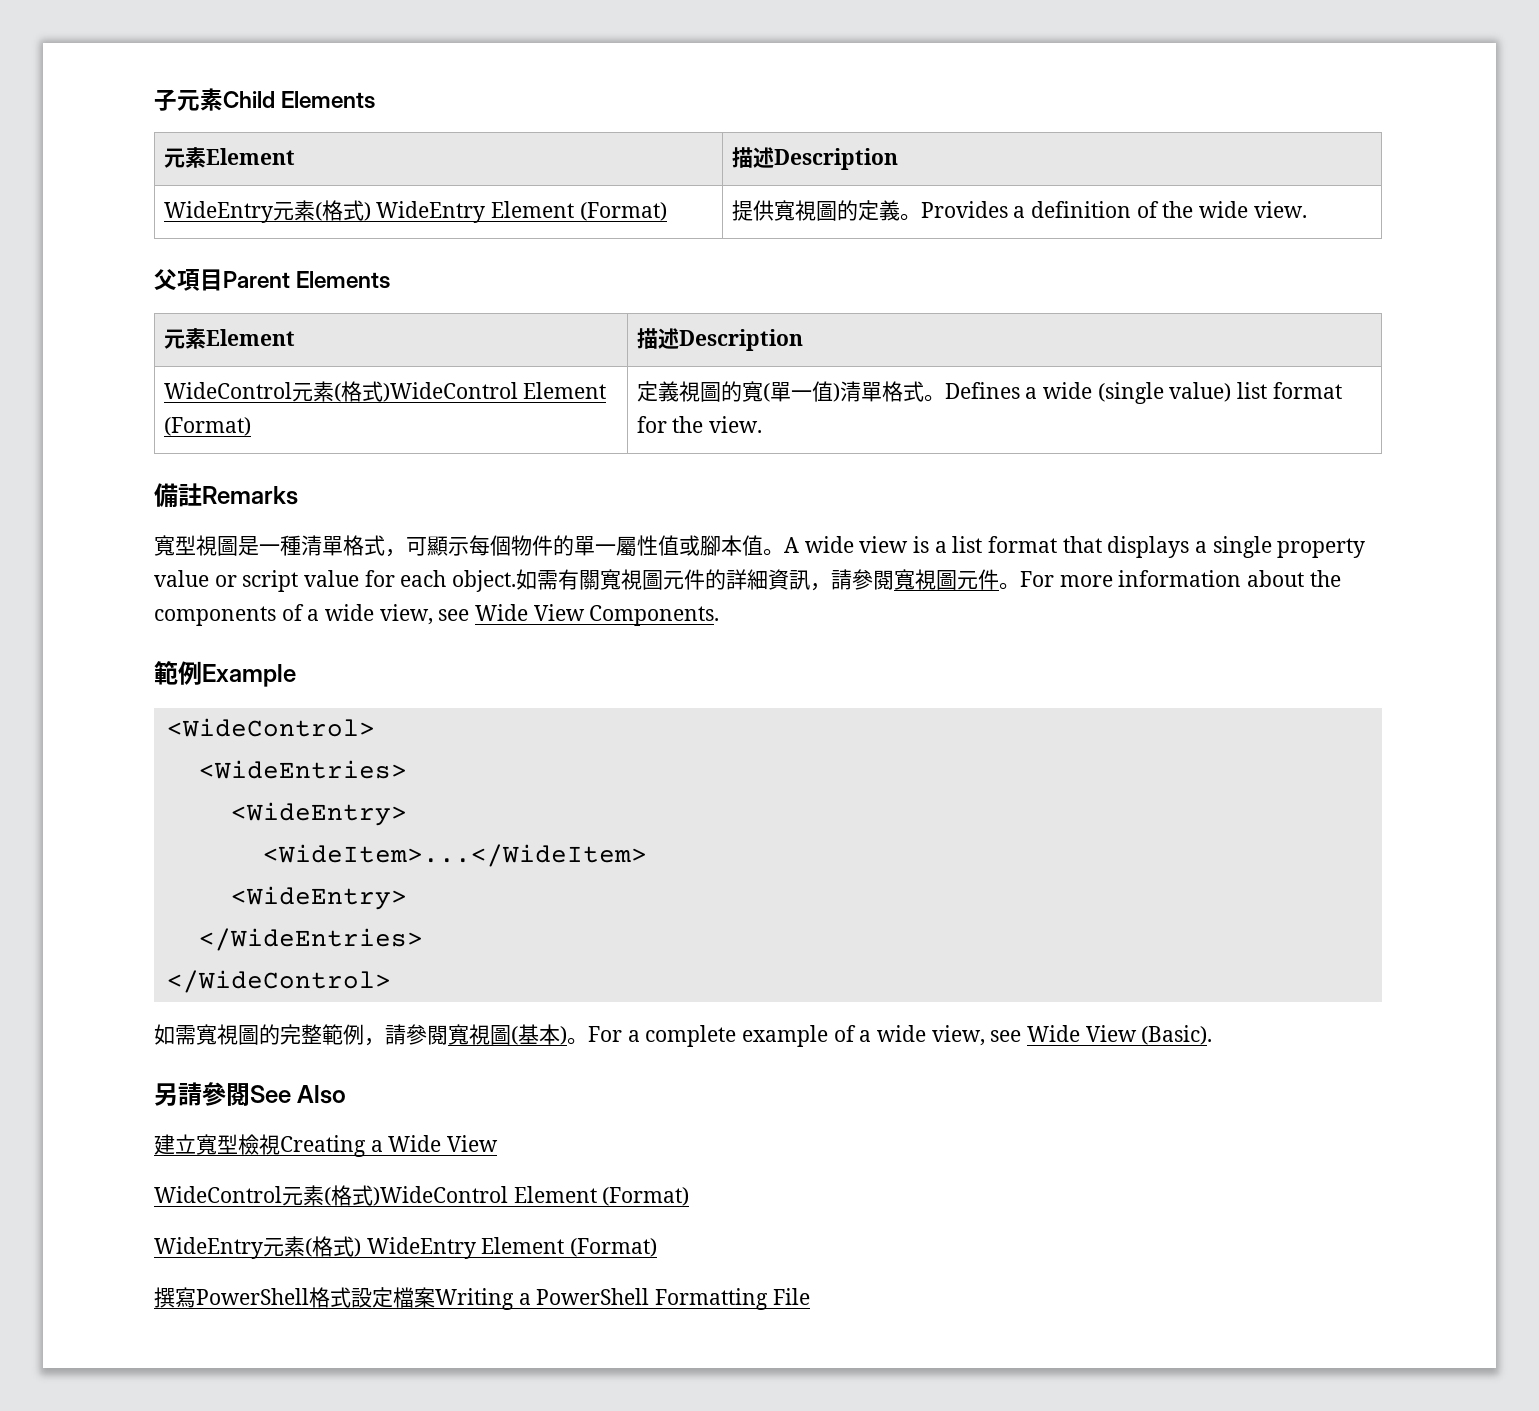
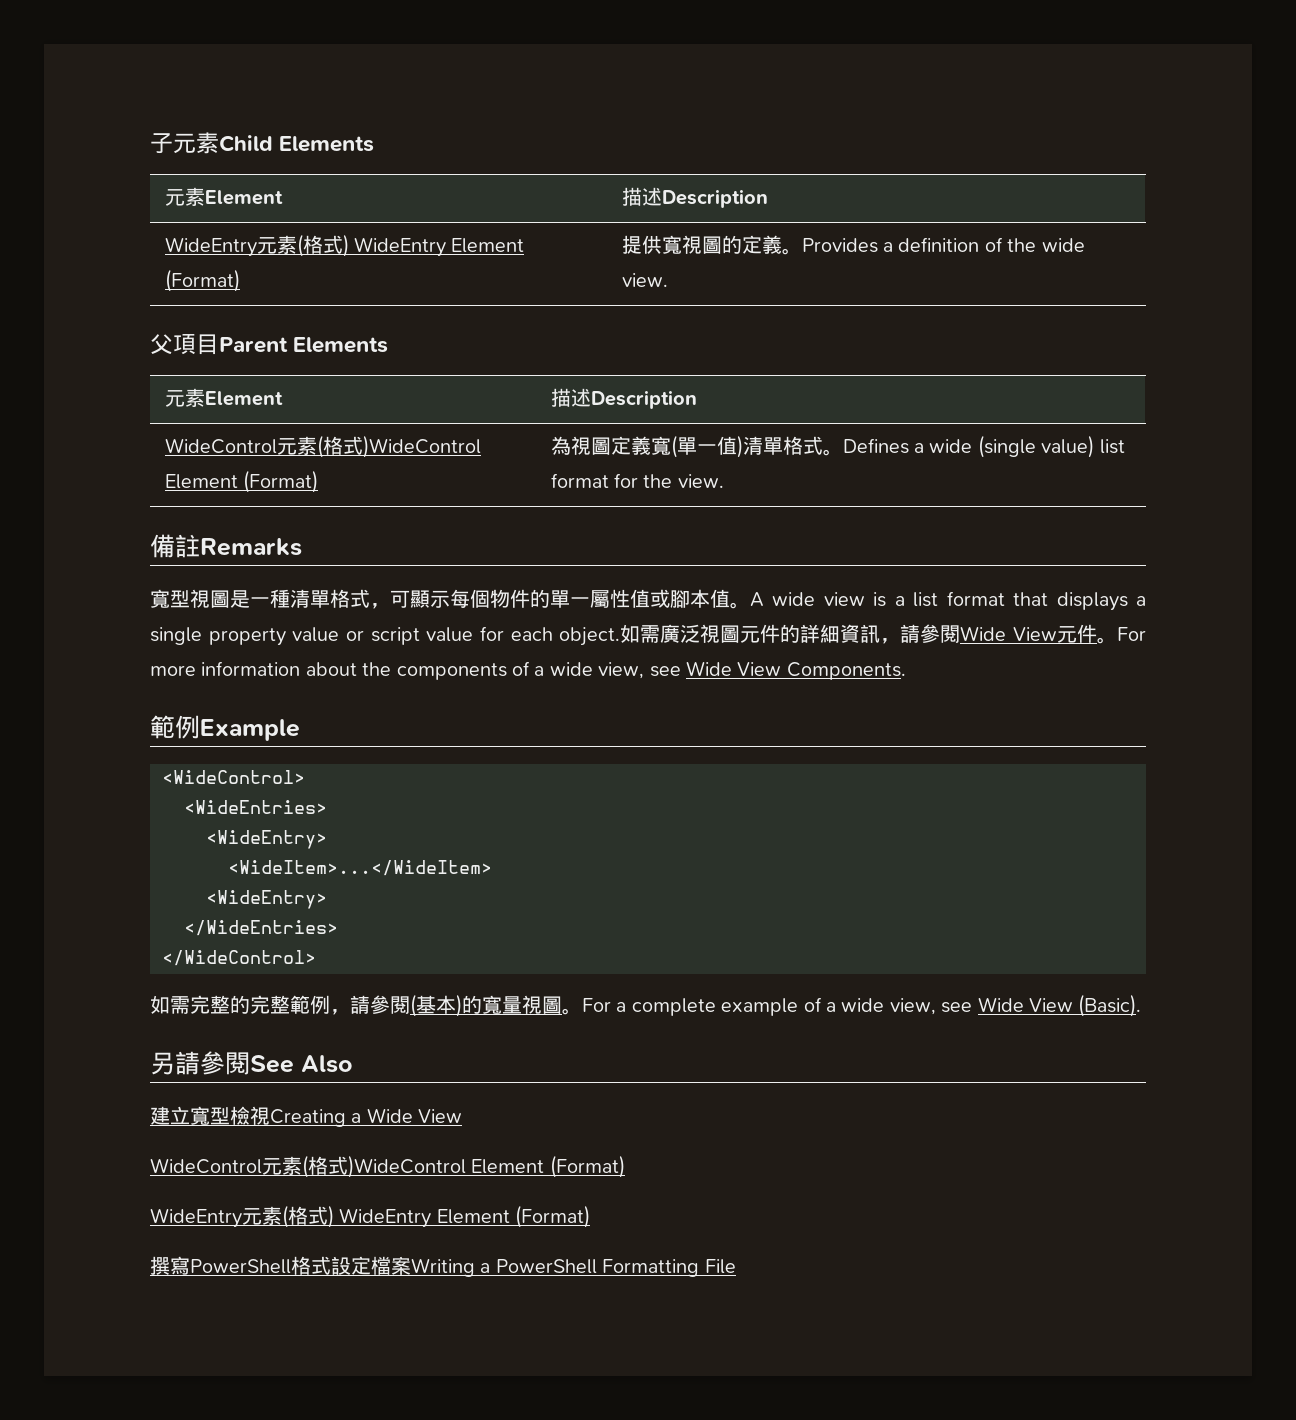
- WideControl元素(格式)WideControl Element (Format) | 定義視圖的寬(單一值)清單格式。Defines a wide (single value) list format for the view.
+ WideControl元素(格式)WideControl Element (Format) | 為視圖定義寬(單一值)清單格式。Defines a wide (single value) list format for the view.
- 如需有關寬視圖元件的詳細資訊，請參閱寬視圖元件。
+ 如需廣泛視圖元件的詳細資訊，請參閱Wide View元件。
- 如需寬視圖的完整範例，請參閱寬視圖(基本)。
+ 如需完整的完整範例，請參閱(基本)的寬量視圖。

